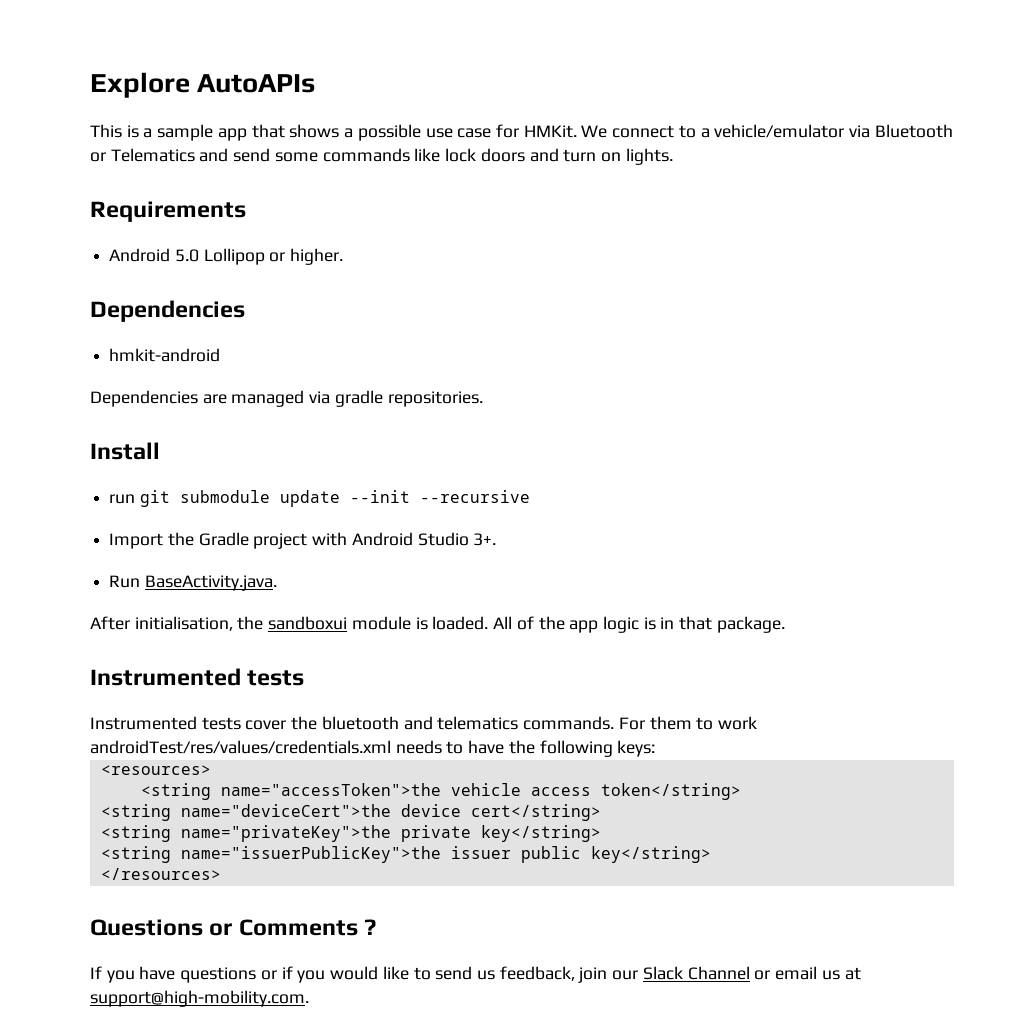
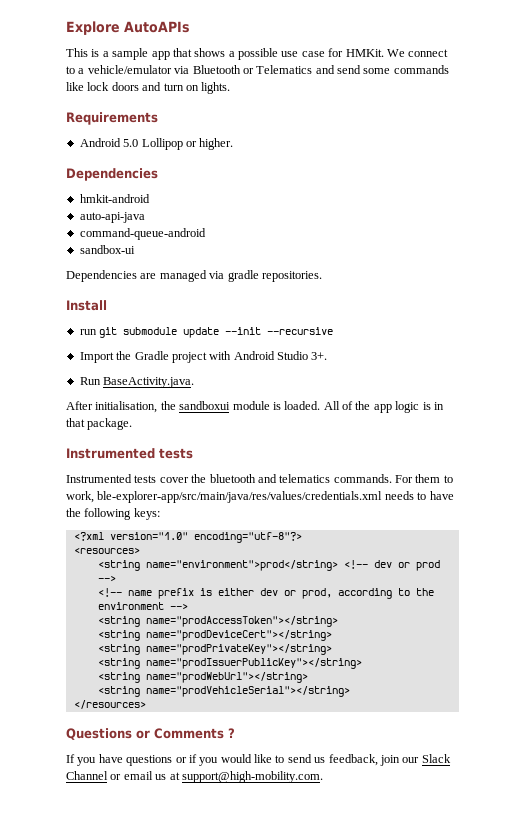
+ auto-api-java
+ command-queue-android
+ sandbox-ui
- For them to work androidTest/res/values/credentials.xml needs to have the following keys:
+ For them to work, ble-explorer-app/src/main/java/res/values/credentials.xml needs to have the following keys:
+ <?xml version="1.0" encoding="utf-8"?>
- <string name="accessToken">the vehicle access token</string>
- <string name="deviceCert">the device cert</string>
- <string name="privateKey">the private key</string>
- <string name="issuerPublicKey">the issuer public key</string>
+ <string name="environment">prod</string> <!-- dev or prod -->
+ <!-- name prefix is either dev or prod, according to the environment -->
+ <string name="prodAccessToken"></string>
+ <string name="prodDeviceCert"></string>
+ <string name="prodPrivateKey"></string>
+ <string name="prodIssuerPublicKey"></string>
+ <string name="prodWebUrl"></string>
+ <string name="prodVehicleSerial"></string>

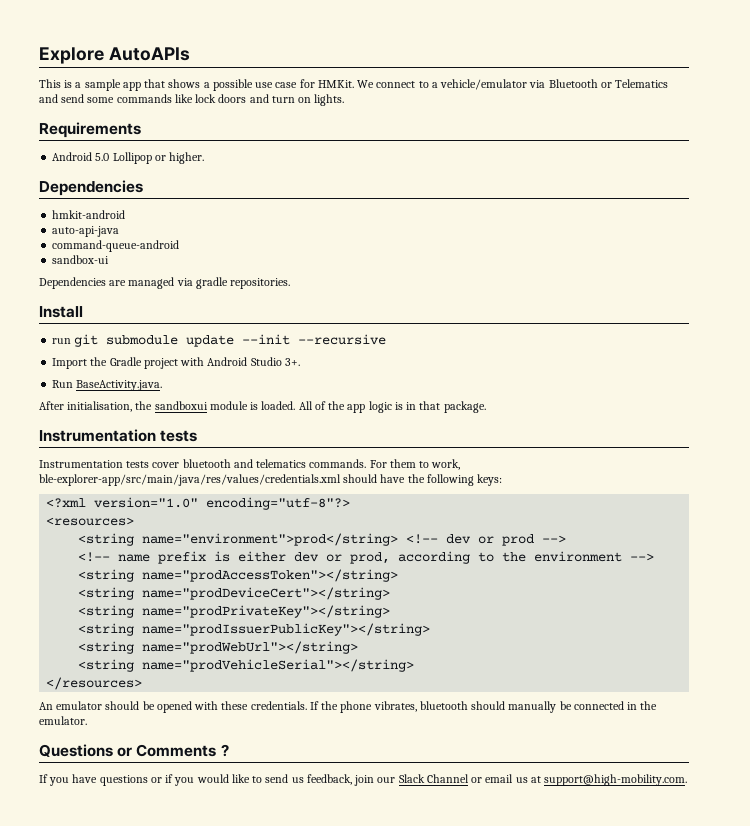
  All of the app logic is in that package.
- Instrumented tests
+ Instrumentation tests
- Instrumented tests cover the bluetooth and telematics commands.
+ Instrumentation tests cover bluetooth and telematics commands.
- For them to work, ble-explorer-app/src/main/java/res/values/credentials.xml needs to have the following keys:
+ For them to work, ble-explorer-app/src/main/java/res/values/credentials.xml should have the following keys:
+ An emulator should be opened with these credentials. If the phone vibrates, bluetooth should manually be connected in the emulator.

